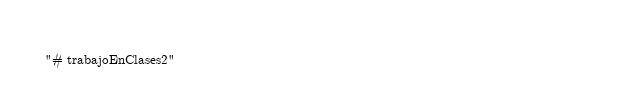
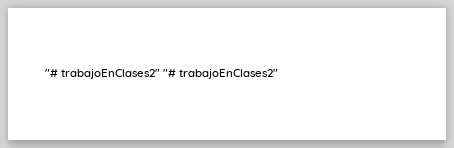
- "# trabajoEnClases2"
+ "# trabajoEnClases2" "# trabajoEnClases2"

